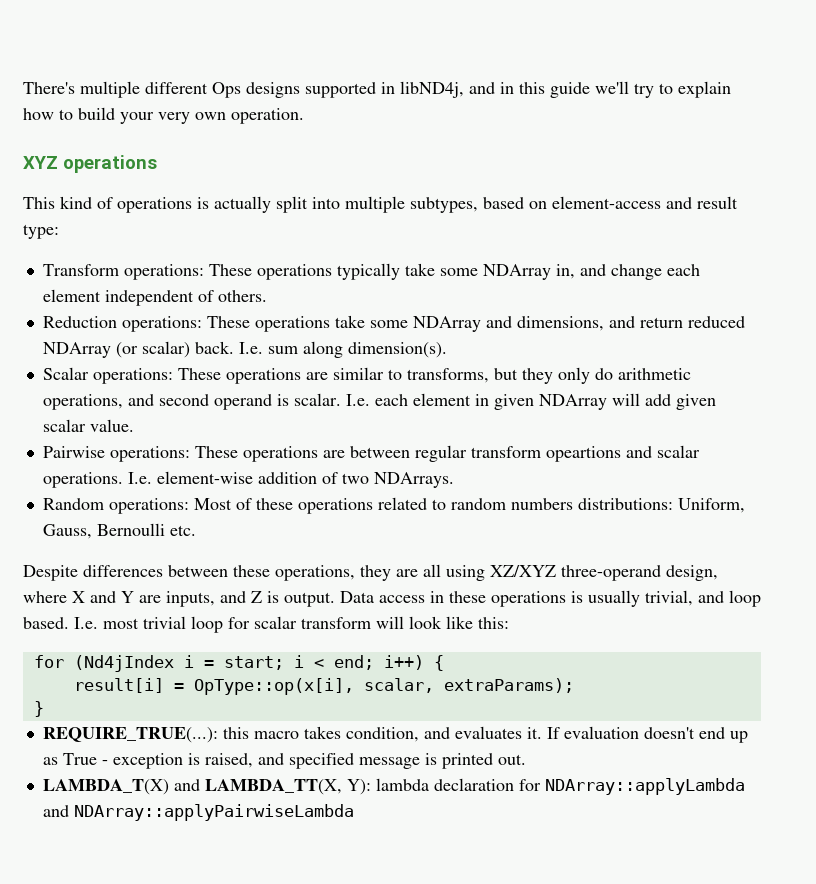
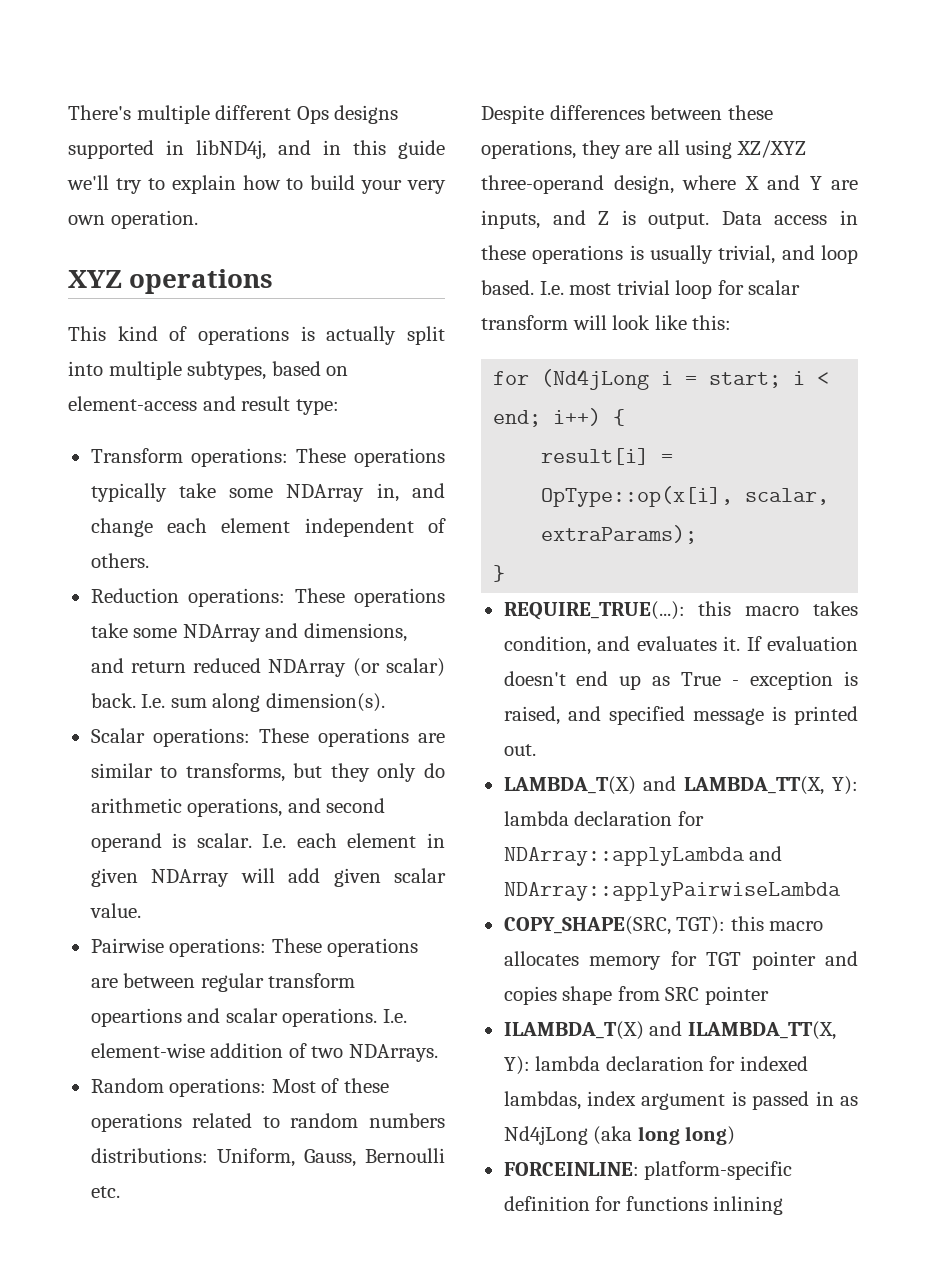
- for (Nd4jIndex i = start; i < end; i++) {
+ for (Nd4jLong i = start; i < end; i++) {
+ COPY_SHAPE(SRC, TGT): this macro allocates memory for TGT pointer and copies shape from SRC pointer
+ ILAMBDA_T(X) and ILAMBDA_TT(X, Y): lambda declaration for indexed lambdas, index argument is passed in as Nd4jLong (aka long long)
+ FORCEINLINE: platform-specific definition for functions inlining

